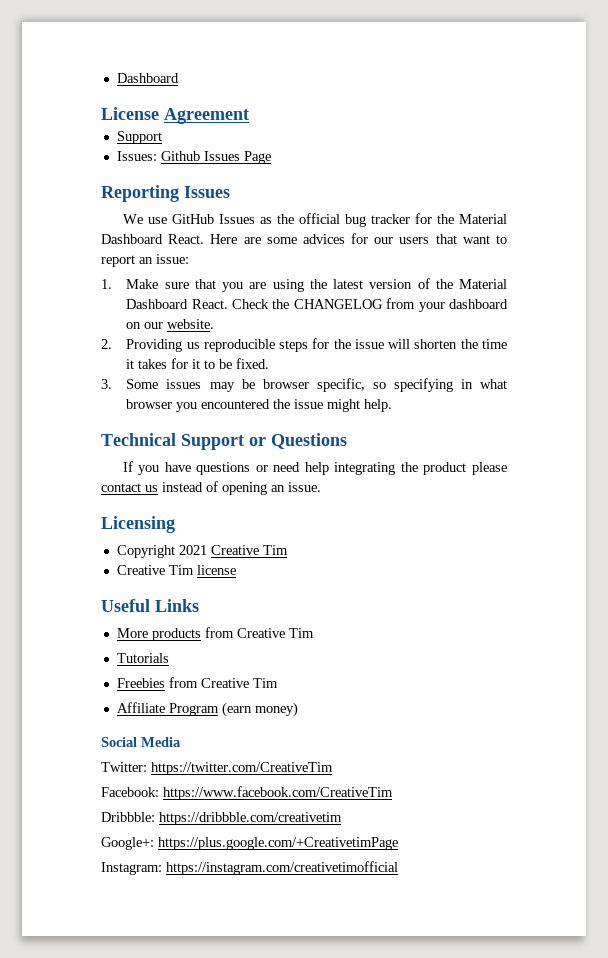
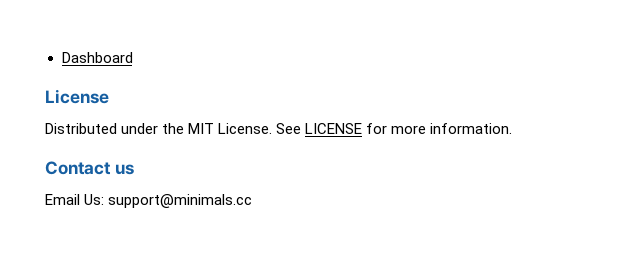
- License Agreement
- Support
- Issues: Github Issues Page
- Reporting Issues
- We use GitHub Issues as the official bug tracker for the Material Dashboard React. Here are some advices for our users that want to report an issue:
- 1. Make sure that you are using the latest version of the Material Dashboard React. Check the CHANGELOG from your dashboard on our website.
- 2. Providing us reproducible steps for the issue will shorten the time it takes for it to be fixed.
- 3. Some issues may be browser specific, so specifying in what browser you encountered the issue might help.
- Technical Support or Questions
- If you have questions or need help integrating the product please contact us instead of opening an issue.
- Licensing
- Copyright 2021 Creative Tim
- Creative Tim license
- Useful Links
- More products from Creative Tim
- Tutorials
- Freebies from Creative Tim
- Affiliate Program (earn money)
- Social Media
- Twitter: https://twitter.com/CreativeTim
- Facebook: https://www.facebook.com/CreativeTim
- Dribbble: https://dribbble.com/creativetim
- Google+: https://plus.google.com/+CreativetimPage
- Instagram: https://instagram.com/creativetimofficial
+ License
+ Distributed under the MIT License. See LICENSE for more information.
+ Contact us
+ Email Us: support@minimals.cc

